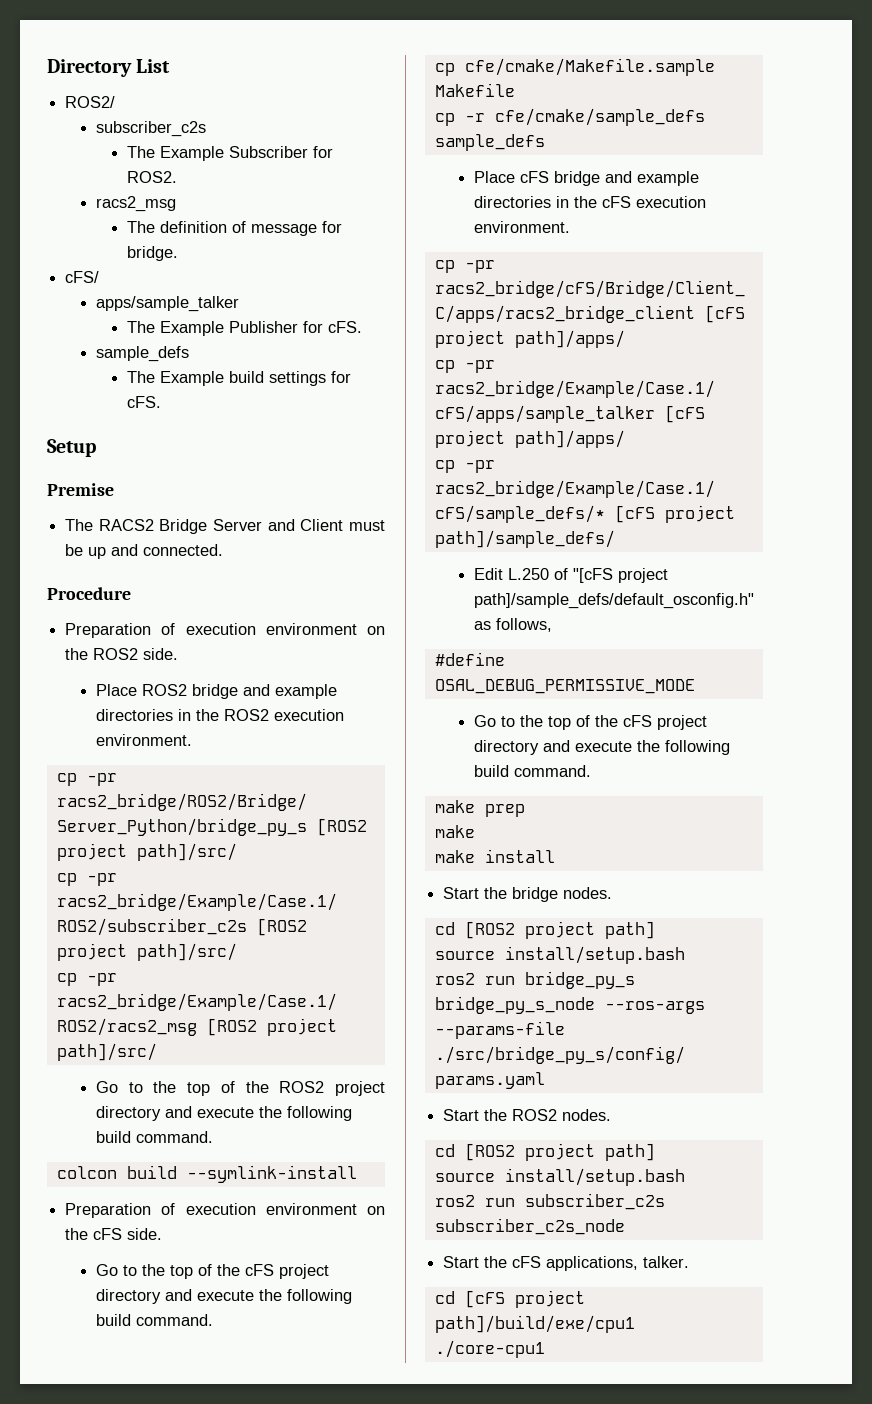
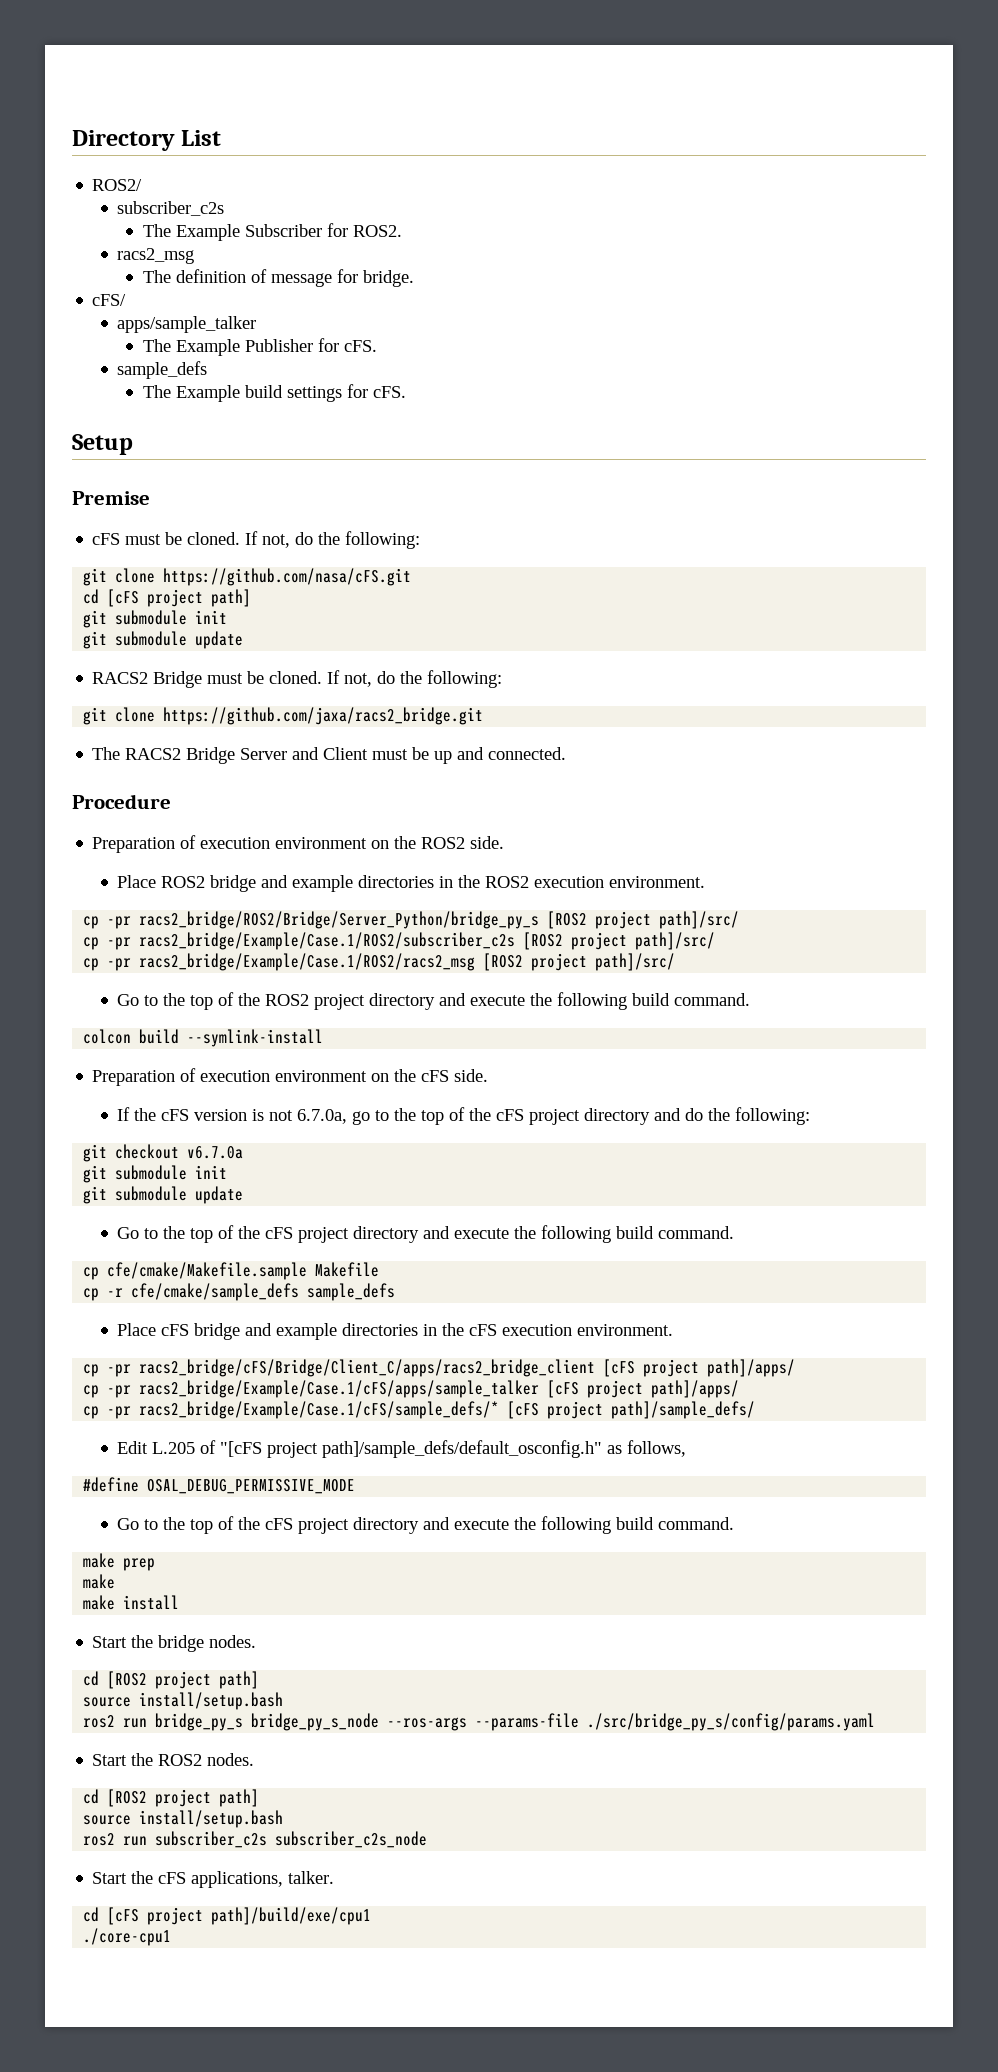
+ cFS must be cloned. If not, do the following:
+ git clone https://github.com/nasa/cFS.git
+ cd [cFS project path]
+ git submodule init
+ git submodule update
+ RACS2 Bridge must be cloned. If not, do the following:
+ git clone https://github.com/jaxa/racs2_bridge.git
+ If the cFS version is not 6.7.0a, go to the top of the cFS project directory and do the following:
+ git checkout v6.7.0a
+ git submodule init
+ git submodule update
- Edit L.250 of "[cFS project path]/sample_defs/default_osconfig.h" as follows,
+ Edit L.205 of "[cFS project path]/sample_defs/default_osconfig.h" as follows,

